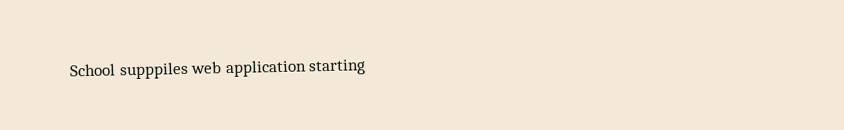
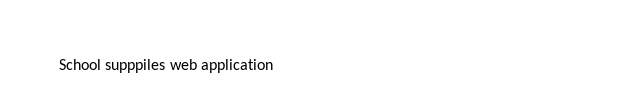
- School supppiles web application starting
+ School supppiles web application

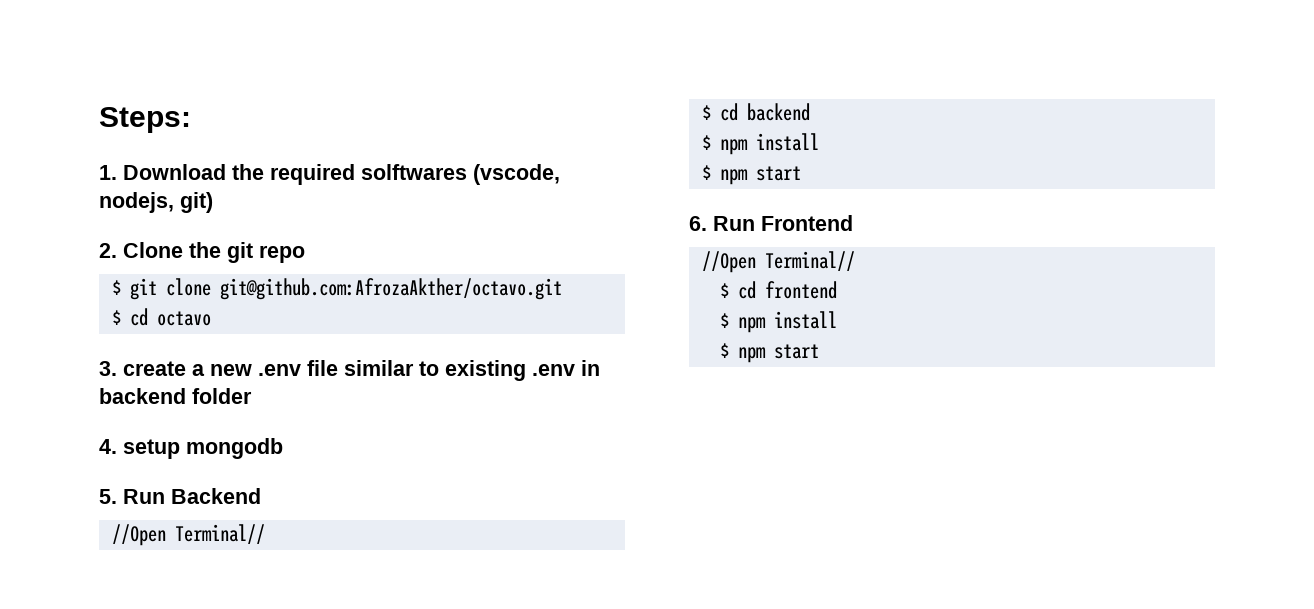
- School supppiles web application
+ Steps:
+ 1. Download the required solftwares (vscode, nodejs, git)
+ 2. Clone the git repo
+ $ git clone git@github.com:AfrozaAkther/octavo.git
+ $ cd octavo
+ 3. create a new .env file similar to existing .env in backend folder
+ 4. setup mongodb
+ 5. Run Backend
+ //Open Terminal//
+ $ cd backend
+ $ npm install
+ $ npm start
+ 6. Run Frontend
+ //Open Terminal//
+ $ cd frontend
+ $ npm install
+ $ npm start

